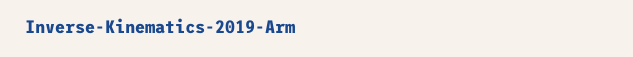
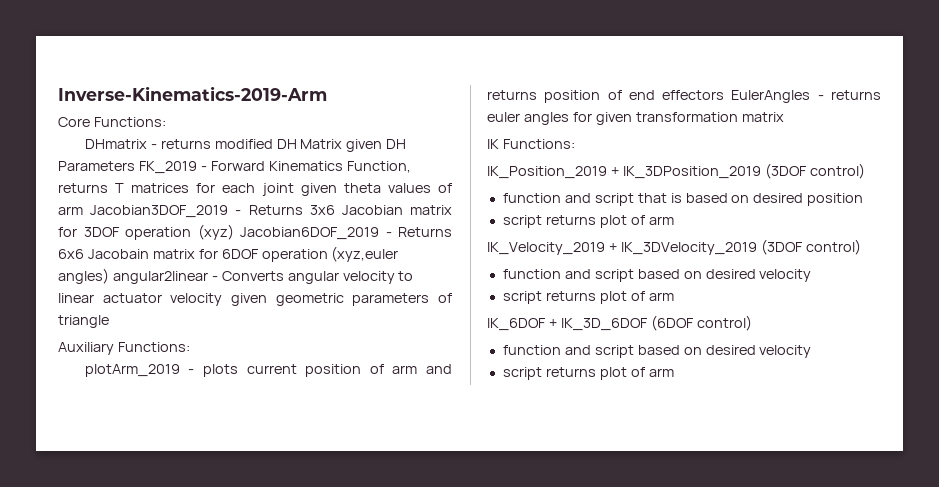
+ Core Functions:
+ DHmatrix - returns modified DH Matrix given DH Parameters FK_2019 - Forward Kinematics Function, returns T matrices for each joint given theta values of arm Jacobian3DOF_2019 - Returns 3x6 Jacobian matrix for 3DOF operation (xyz) Jacobian6DOF_2019 - Returns 6x6 Jacobain matrix for 6DOF operation (xyz,euler angles) angular2linear - Converts angular velocity to linear actuator velocity given geometric parameters of triangle
+ Auxiliary Functions:
+ plotArm_2019 - plots current position of arm and returns position of end effectors EulerAngles - returns euler angles for given transformation matrix
+ IK Functions:
+ IK_Position_2019 + IK_3DPosition_2019 (3DOF control)
+ function and script that is based on desired position
+ script returns plot of arm
+ IK_Velocity_2019 + IK_3DVelocity_2019 (3DOF control)
+ function and script based on desired velocity
+ script returns plot of arm
+ IK_6DOF + IK_3D_6DOF (6DOF control)
+ function and script based on desired velocity
+ script returns plot of arm

